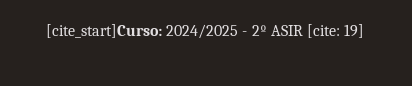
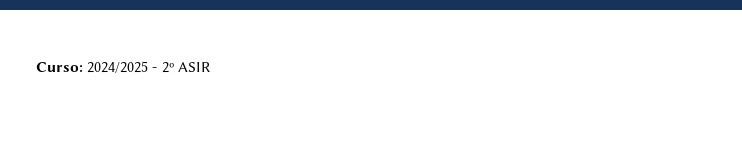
- [cite_start]Curso: 2024/2025 - 2º ASIR [cite: 19]
+ Curso: 2024/2025 - 2º ASIR

